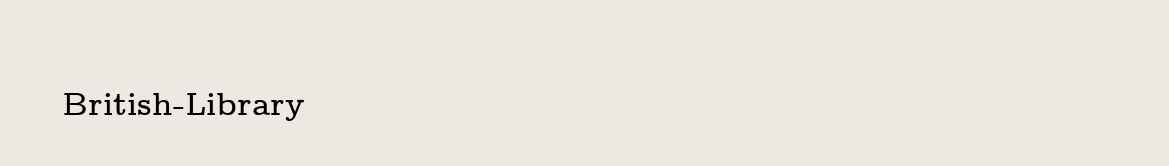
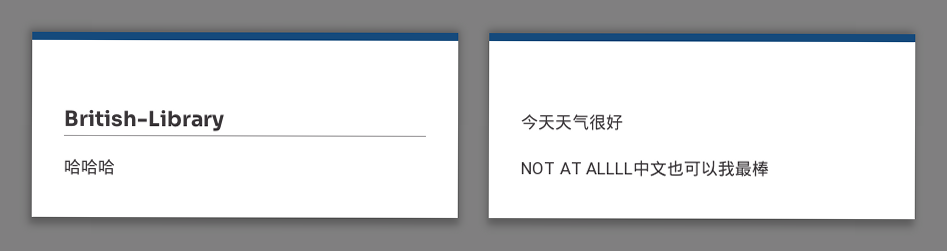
+ 哈哈哈
+ 今天天气很好
+ NOT AT ALLLL中文也可以我最棒

